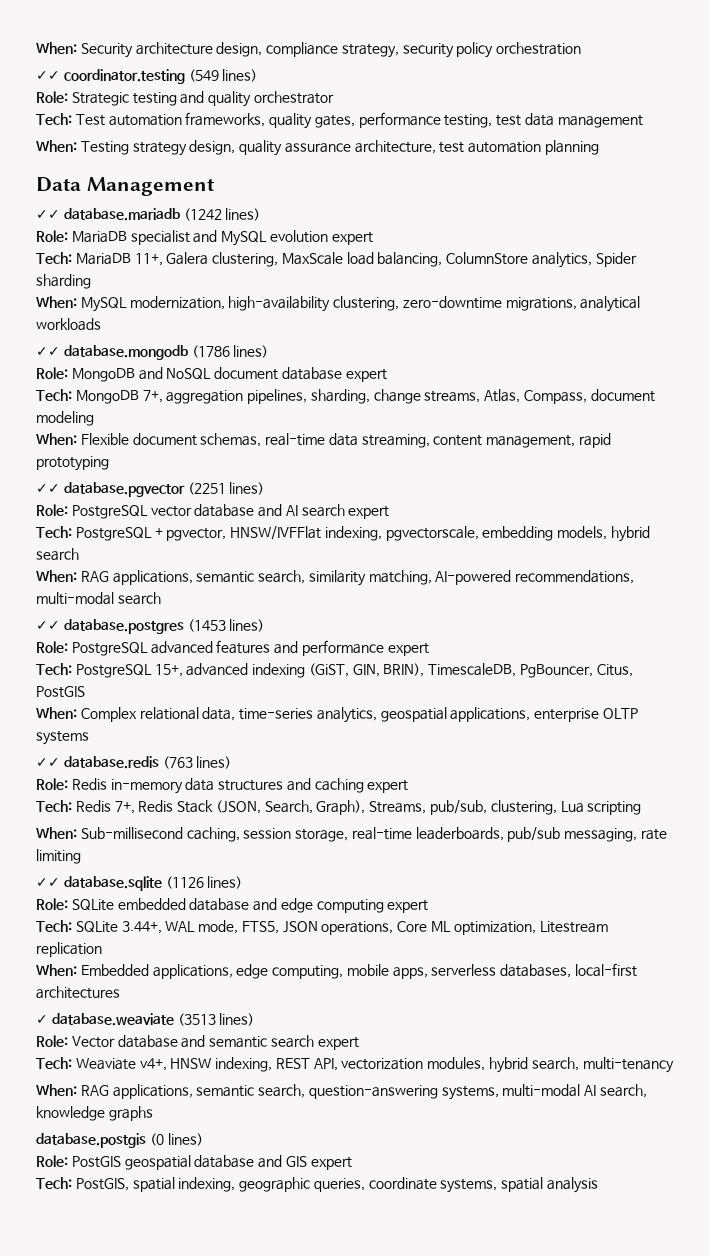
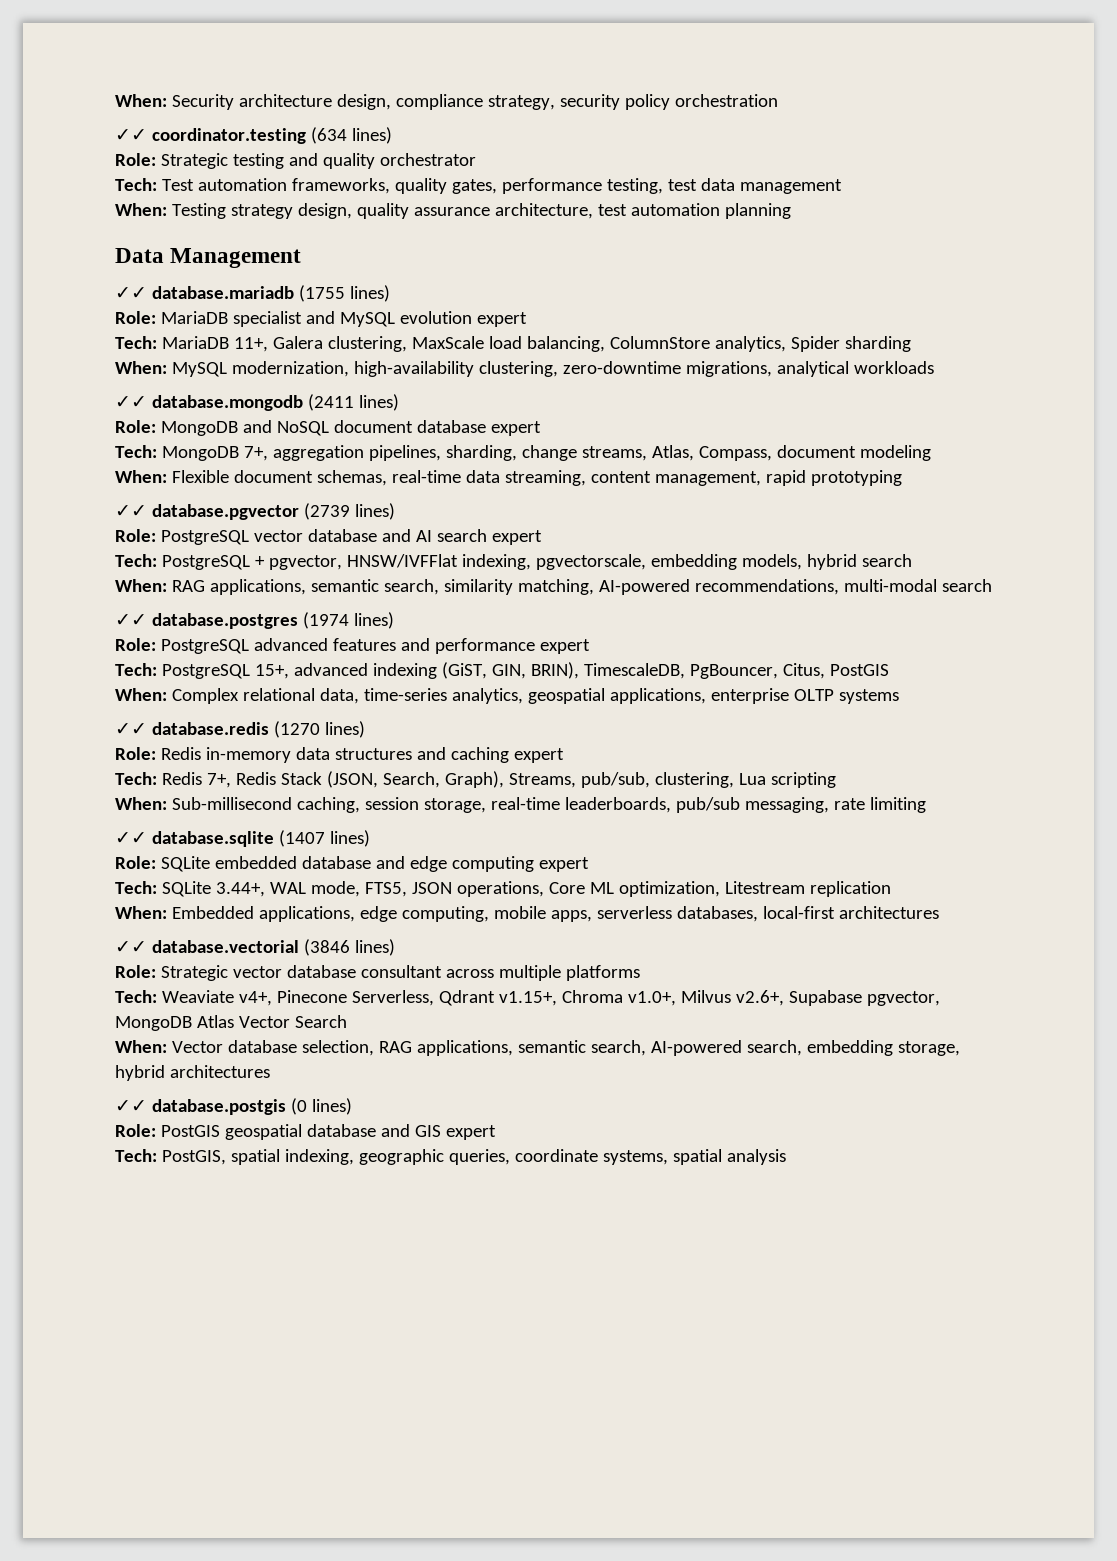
- ✓✓ coordinator.testing (549 lines)
+ ✓✓ coordinator.testing (634 lines)
- ✓✓ database.mariadb (1242 lines)
+ ✓✓ database.mariadb (1755 lines)
- ✓✓ database.mongodb (1786 lines)
+ ✓✓ database.mongodb (2411 lines)
- ✓✓ database.pgvector (2251 lines)
+ ✓✓ database.pgvector (2739 lines)
- ✓✓ database.postgres (1453 lines)
+ ✓✓ database.postgres (1974 lines)
- ✓✓ database.redis (763 lines)
+ ✓✓ database.redis (1270 lines)
- ✓✓ database.sqlite (1126 lines)
+ ✓✓ database.sqlite (1407 lines)
- ✓ database.weaviate (3513 lines)
- Role: Vector database and semantic search expert
- Tech: Weaviate v4+, HNSW indexing, REST API, vectorization modules, hybrid search, multi-tenancy
- When: RAG applications, semantic search, question-answering systems, multi-modal AI search, knowledge graphs
- database.postgis (0 lines)
+ ✓✓ database.vectorial (3846 lines)
+ Role: Strategic vector database consultant across multiple platforms
+ Tech: Weaviate v4+, Pinecone Serverless, Qdrant v1.15+, Chroma v1.0+, Milvus v2.6+, Supabase pgvector, MongoDB Atlas Vector Search
+ When: Vector database selection, RAG applications, semantic search, AI-powered search, embedding storage, hybrid architectures
+ ✓✓ database.postgis (0 lines)

